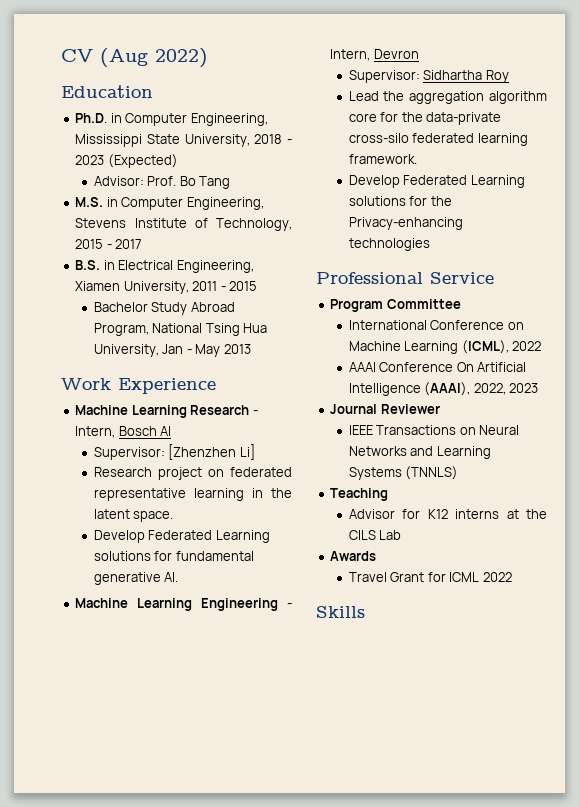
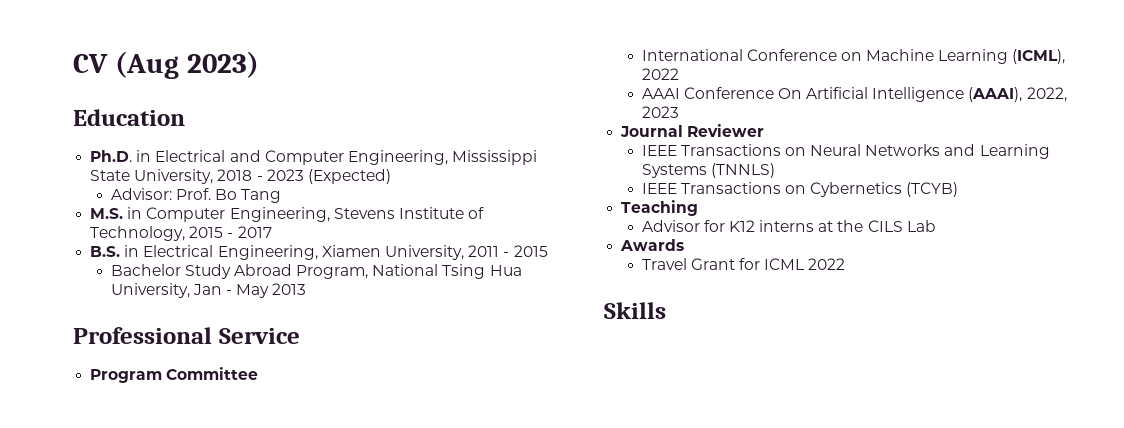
- CV (Aug 2022)
+ CV (Aug 2023)
- Ph.D. in Computer Engineering, Mississippi State University, 2018 - 2023 (Expected)
+ Ph.D. in Electrical and Computer Engineering, Mississippi State University, 2018 - 2023 (Expected)
- Work Experience
- Machine Learning Research - Intern, Bosch AI
- Supervisor: [Zhenzhen Li]
- Research project on federated representative learning in the latent space.
- Develop Federated Learning solutions for fundamental generative AI.
- Machine Learning Engineering - Intern, Devron
- Supervisor: Sidhartha Roy
- Lead the aggregation algorithm core for the data-private cross-silo federated learning framework.
- Develop Federated Learning solutions for the Privacy-enhancing technologies
+ IEEE Transactions on Cybernetics (TCYB)

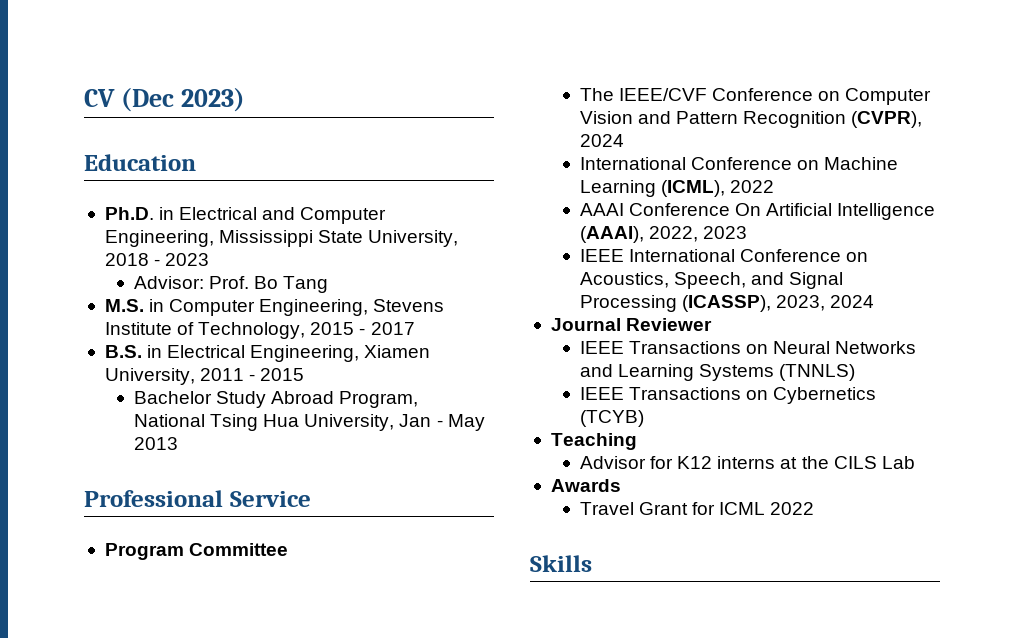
- CV (Aug 2023)
+ CV (Dec 2023)
- Ph.D. in Electrical and Computer Engineering, Mississippi State University, 2018 - 2023 (Expected)
+ Ph.D. in Electrical and Computer Engineering, Mississippi State University, 2018 - 2023
+ The IEEE/CVF Conference on Computer Vision and Pattern Recognition (CVPR), 2024
+ IEEE International Conference on Acoustics, Speech, and Signal Processing (ICASSP), 2023, 2024

